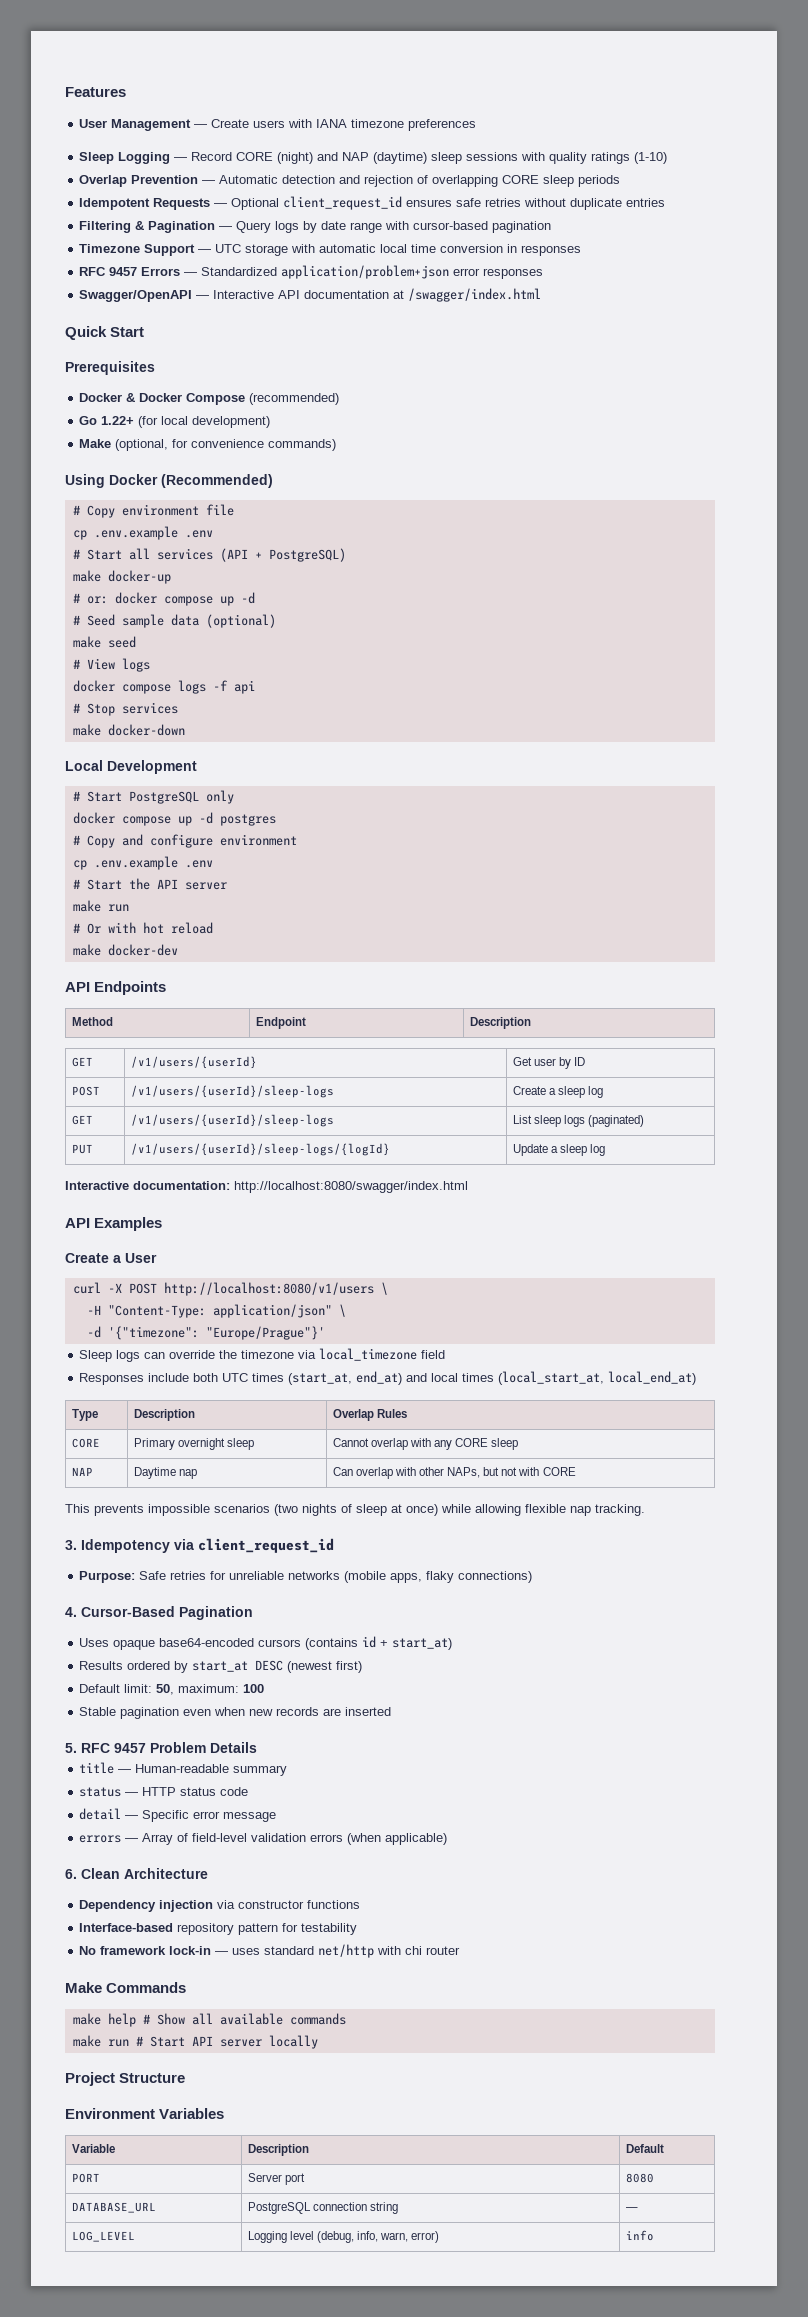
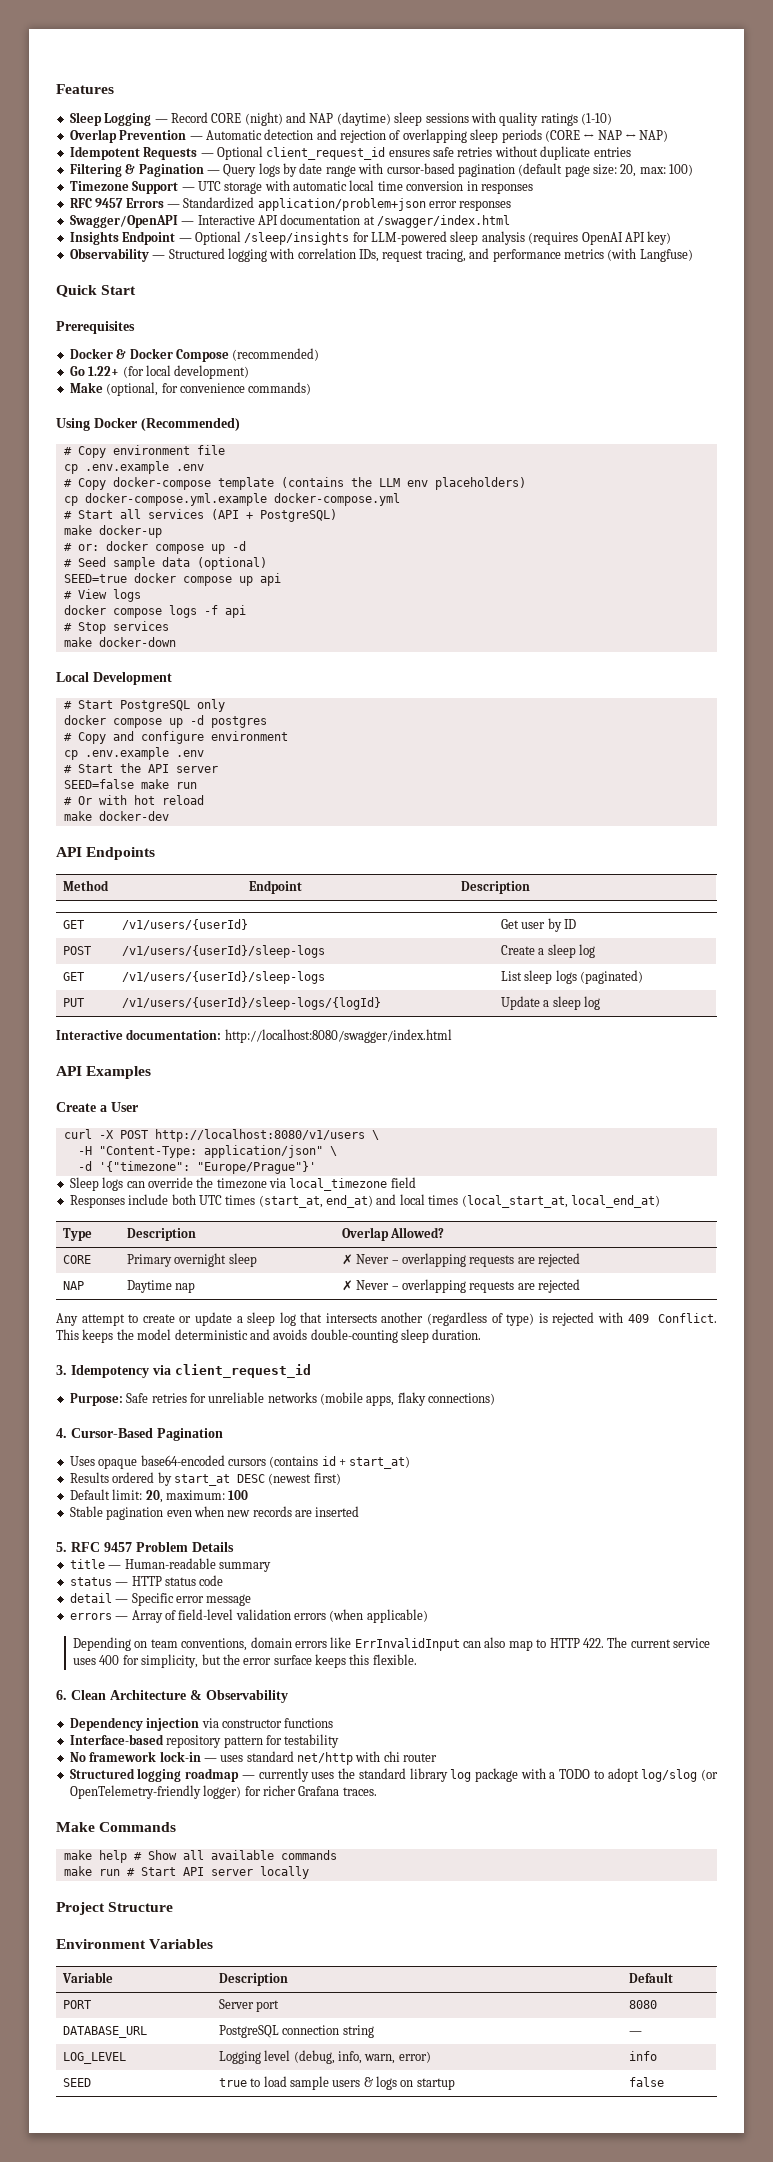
- User Management — Create users with IANA timezone preferences
- Overlap Prevention — Automatic detection and rejection of overlapping CORE sleep periods
+ Overlap Prevention — Automatic detection and rejection of overlapping sleep periods (CORE ↔ NAP ↔ NAP)
- Filtering & Pagination — Query logs by date range with cursor-based pagination
+ Filtering & Pagination — Query logs by date range with cursor-based pagination (default page size: 20, max: 100)
+ Insights Endpoint — Optional /sleep/insights for LLM-powered sleep analysis (requires OpenAI API key)
+ Observability — Structured logging with correlation IDs, request tracing, and performance metrics (with Langfuse)
+ # Copy docker-compose template (contains the LLM env placeholders)
+ cp docker-compose.yml.example docker-compose.yml
- make seed
+ SEED=true docker compose up api
  # Start the API server
- make run
+ SEED=false make run
- Type | Description | Overlap Rules
+ Type | Description | Overlap Allowed?
- CORE | Primary overnight sleep | Cannot overlap with any CORE sleep
- NAP | Daytime nap | Can overlap with other NAPs, but not with CORE
- This prevents impossible scenarios (two nights of sleep at once) while allowing flexible nap tracking.
+ CORE | Primary overnight sleep | ✗ Never – overlapping requests are rejected
+ NAP | Daytime nap | ✗ Never – overlapping requests are rejected
+ Any attempt to create or update a sleep log that intersects another (regardless of type) is rejected with 409 Conflict. This keeps the model deterministic and avoids double-counting sleep duration.
- Default limit: 50, maximum: 100
+ Default limit: 20, maximum: 100
+ Depending on team conventions, domain errors like ErrInvalidInput can also map to HTTP 422. The current service uses 400 for simplicity, but the error surface keeps this flexible.
- 6. Clean Architecture
+ 6. Clean Architecture & Observability
+ Structured logging roadmap — currently uses the standard library log package with a TODO to adopt log/slog (or OpenTelemetry-friendly logger) for richer Grafana traces.
+ SEED | true to load sample users & logs on startup | false

